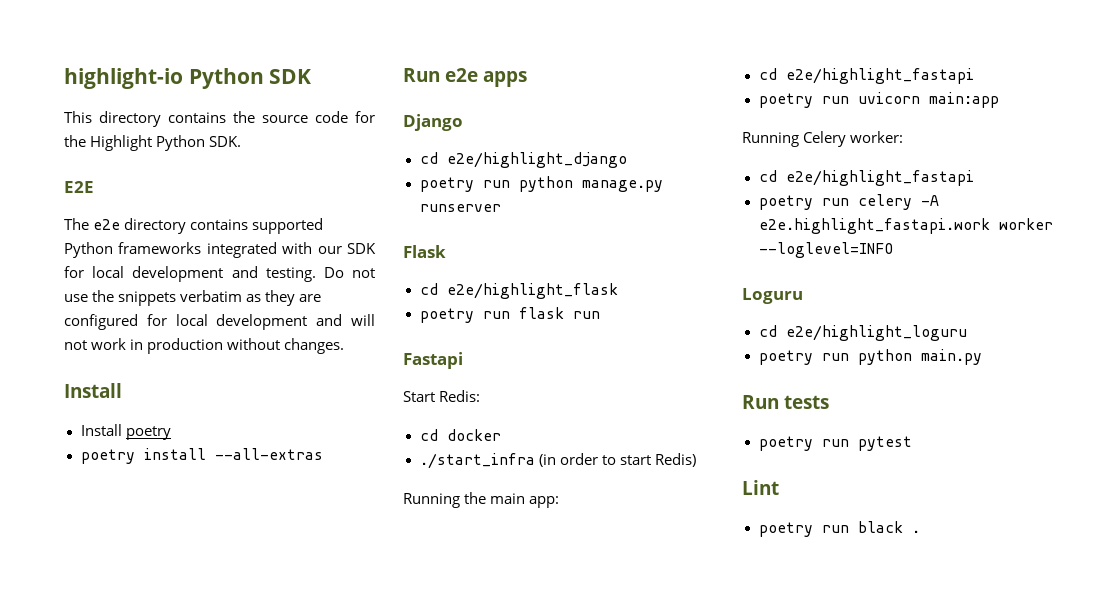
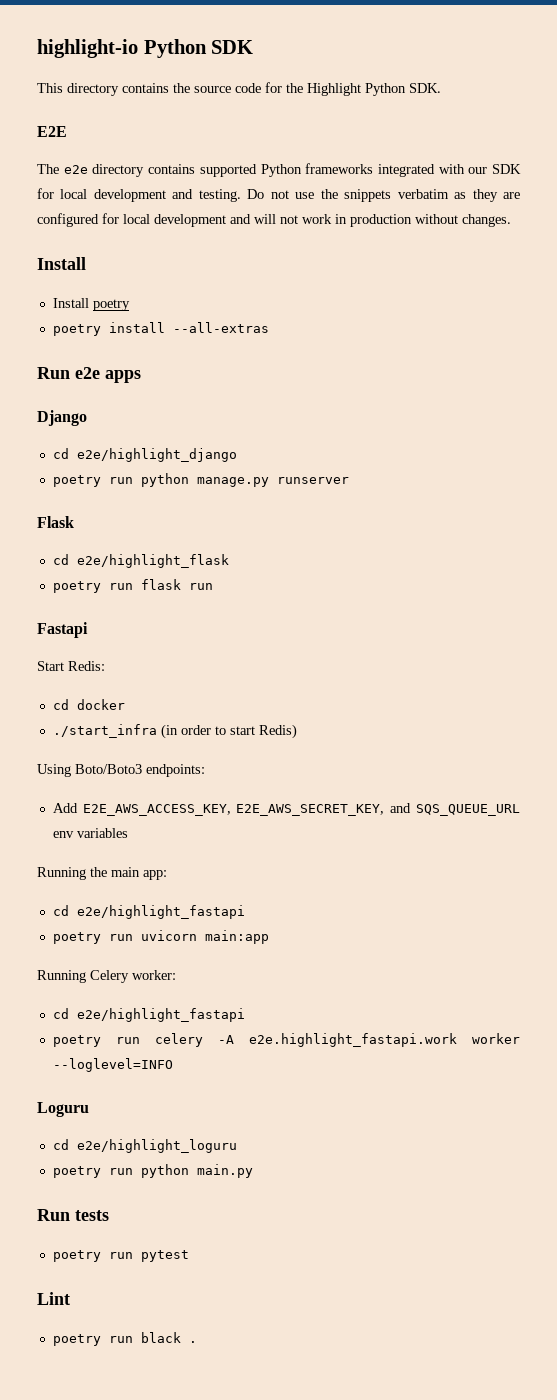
+ Using Boto/Boto3 endpoints:
+ Add E2E_AWS_ACCESS_KEY, E2E_AWS_SECRET_KEY, and SQS_QUEUE_URL env variables

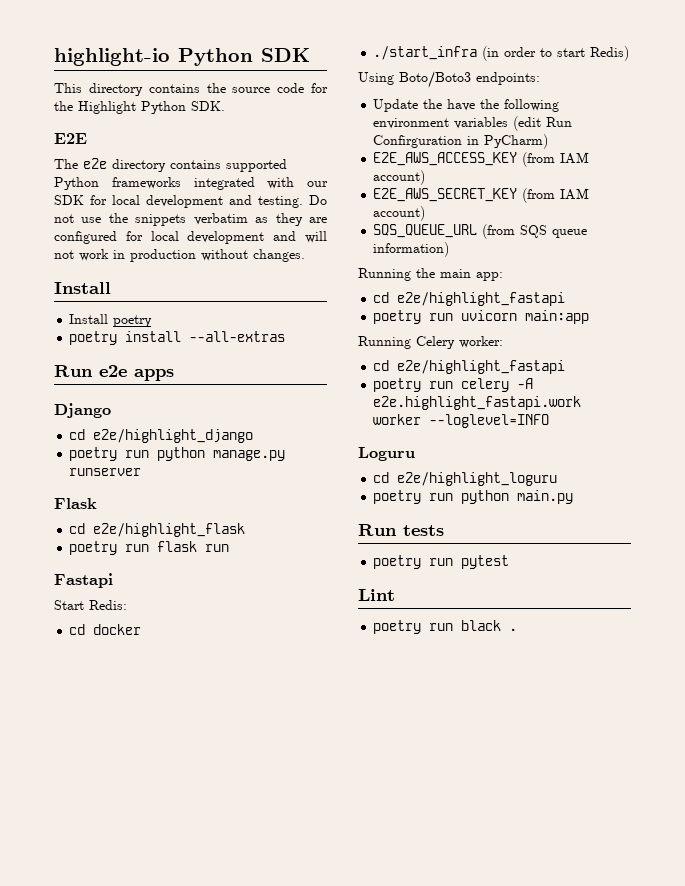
- Add E2E_AWS_ACCESS_KEY, E2E_AWS_SECRET_KEY, and SQS_QUEUE_URL env variables
+ Update the have the following environment variables (edit Run Confirguration in PyCharm)
+ E2E_AWS_ACCESS_KEY (from IAM account)
+ E2E_AWS_SECRET_KEY (from IAM account)
+ SQS_QUEUE_URL (from SQS queue information)

